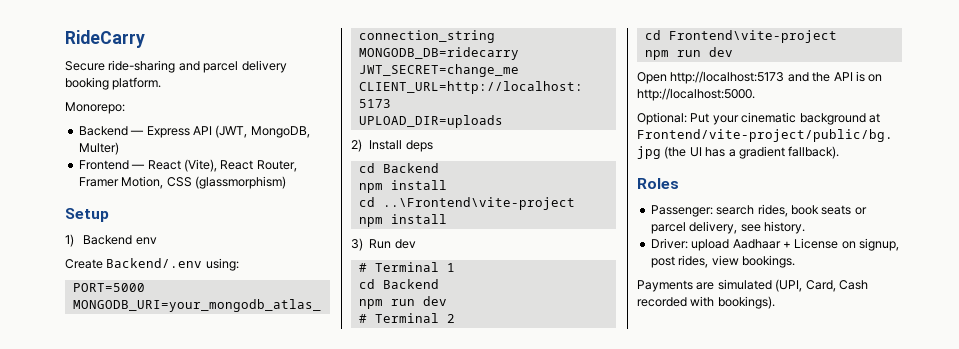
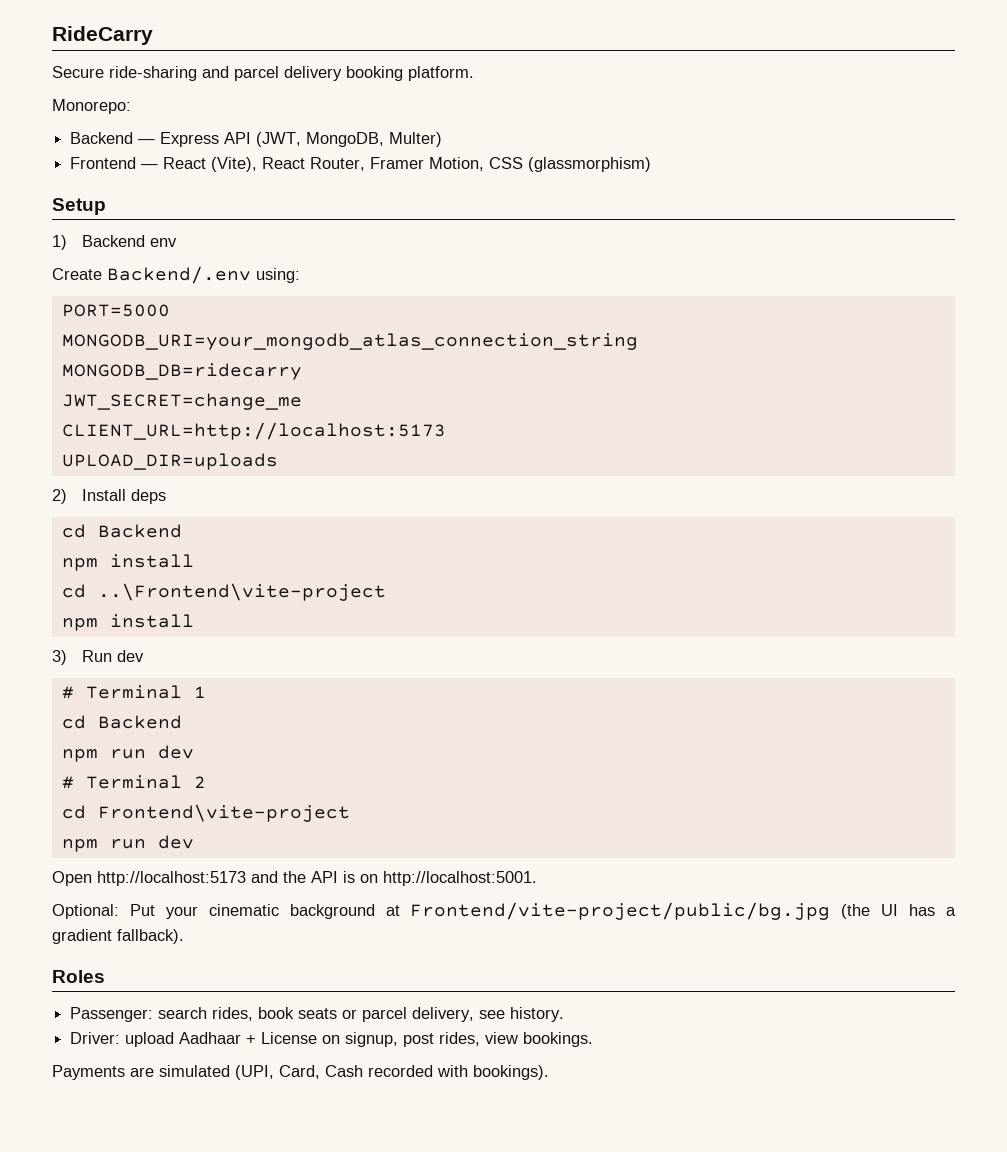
- Open http://localhost:5173 and the API is on http://localhost:5000.
+ Open http://localhost:5173 and the API is on http://localhost:5001.

